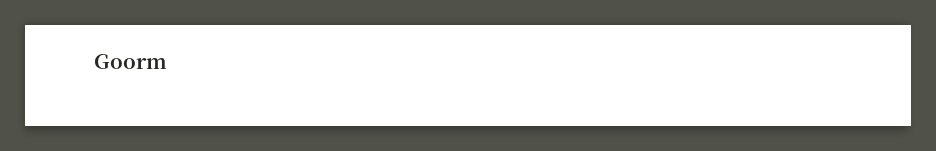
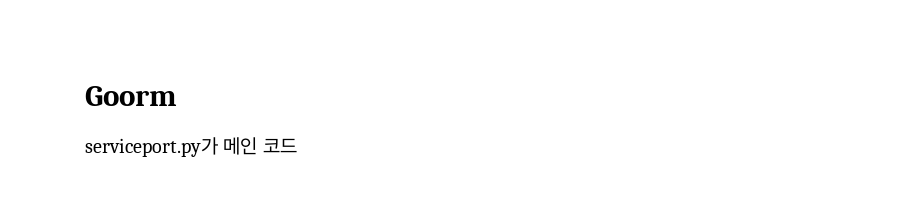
+ serviceport.py가 메인 코드

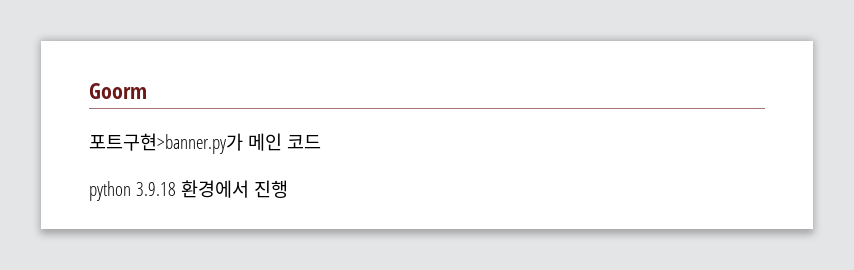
- serviceport.py가 메인 코드
+ 포트구현>banner.py가 메인 코드
+ python 3.9.18 환경에서 진행

